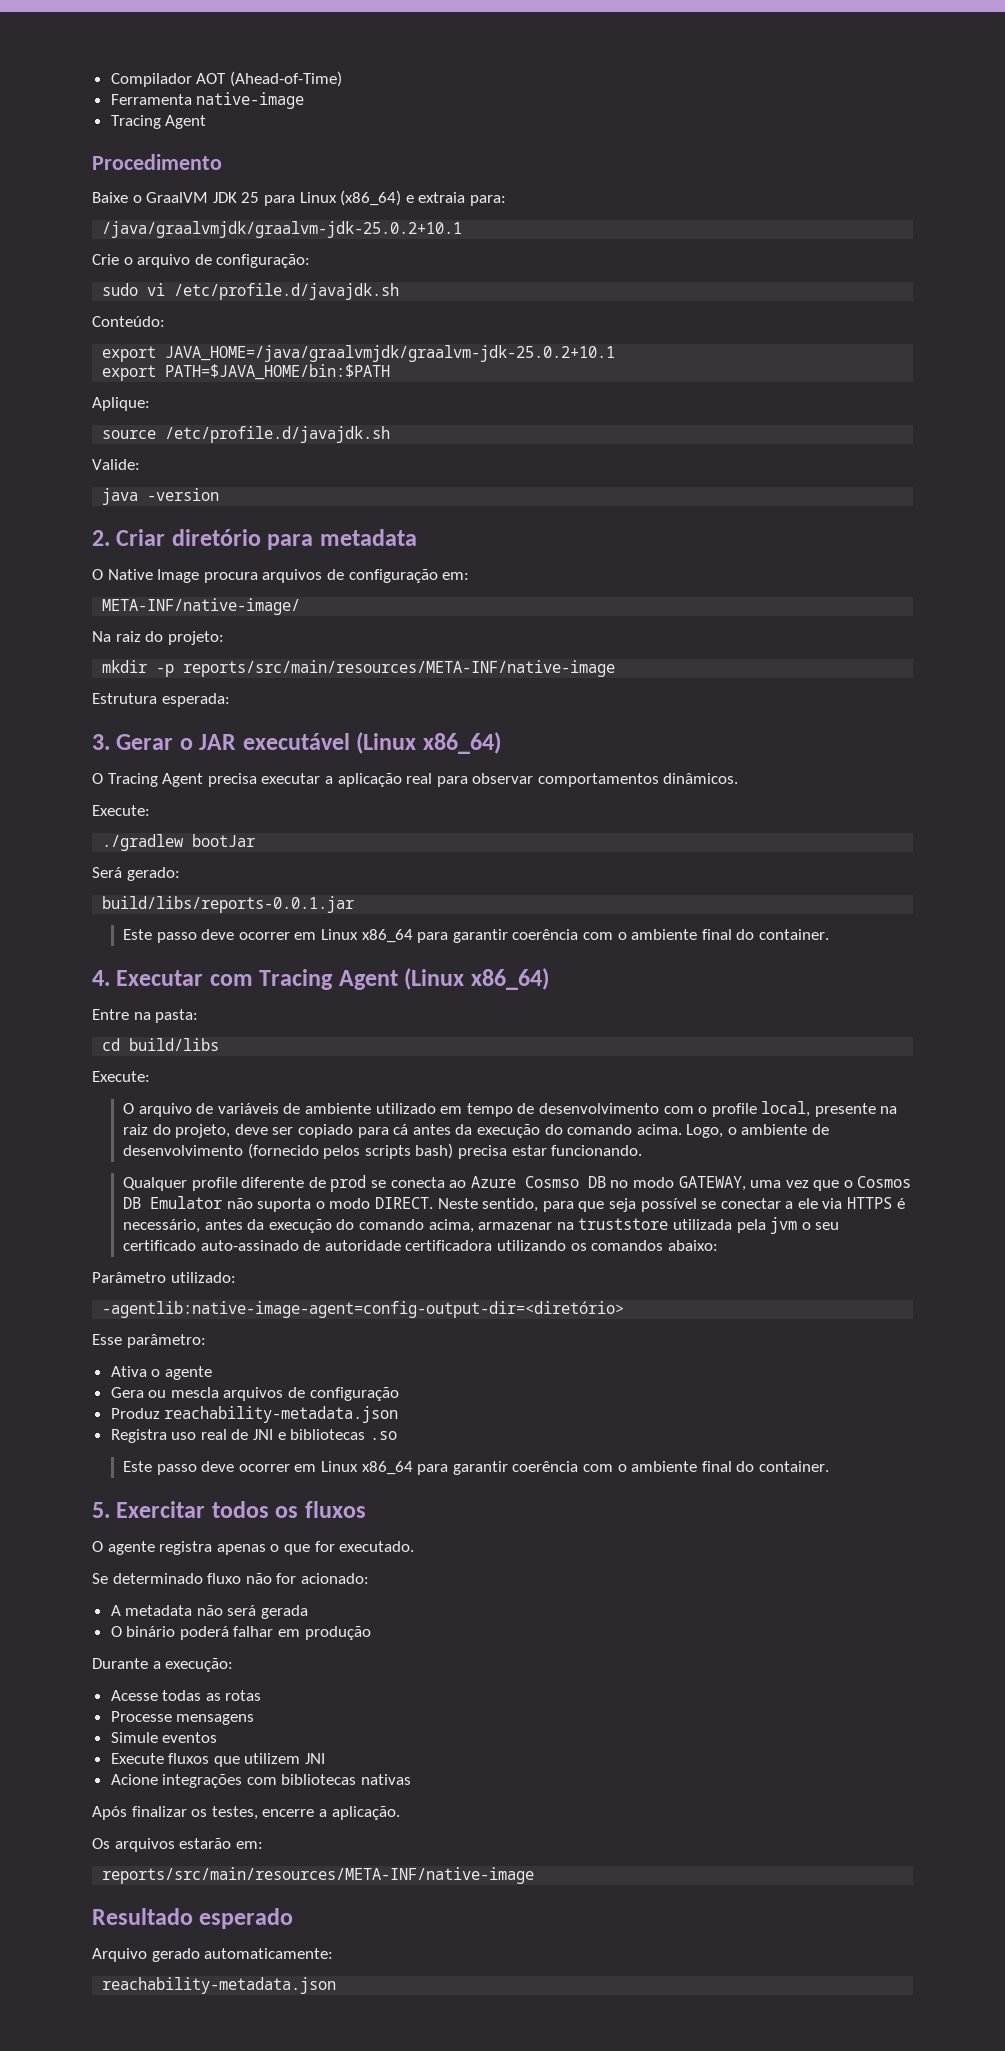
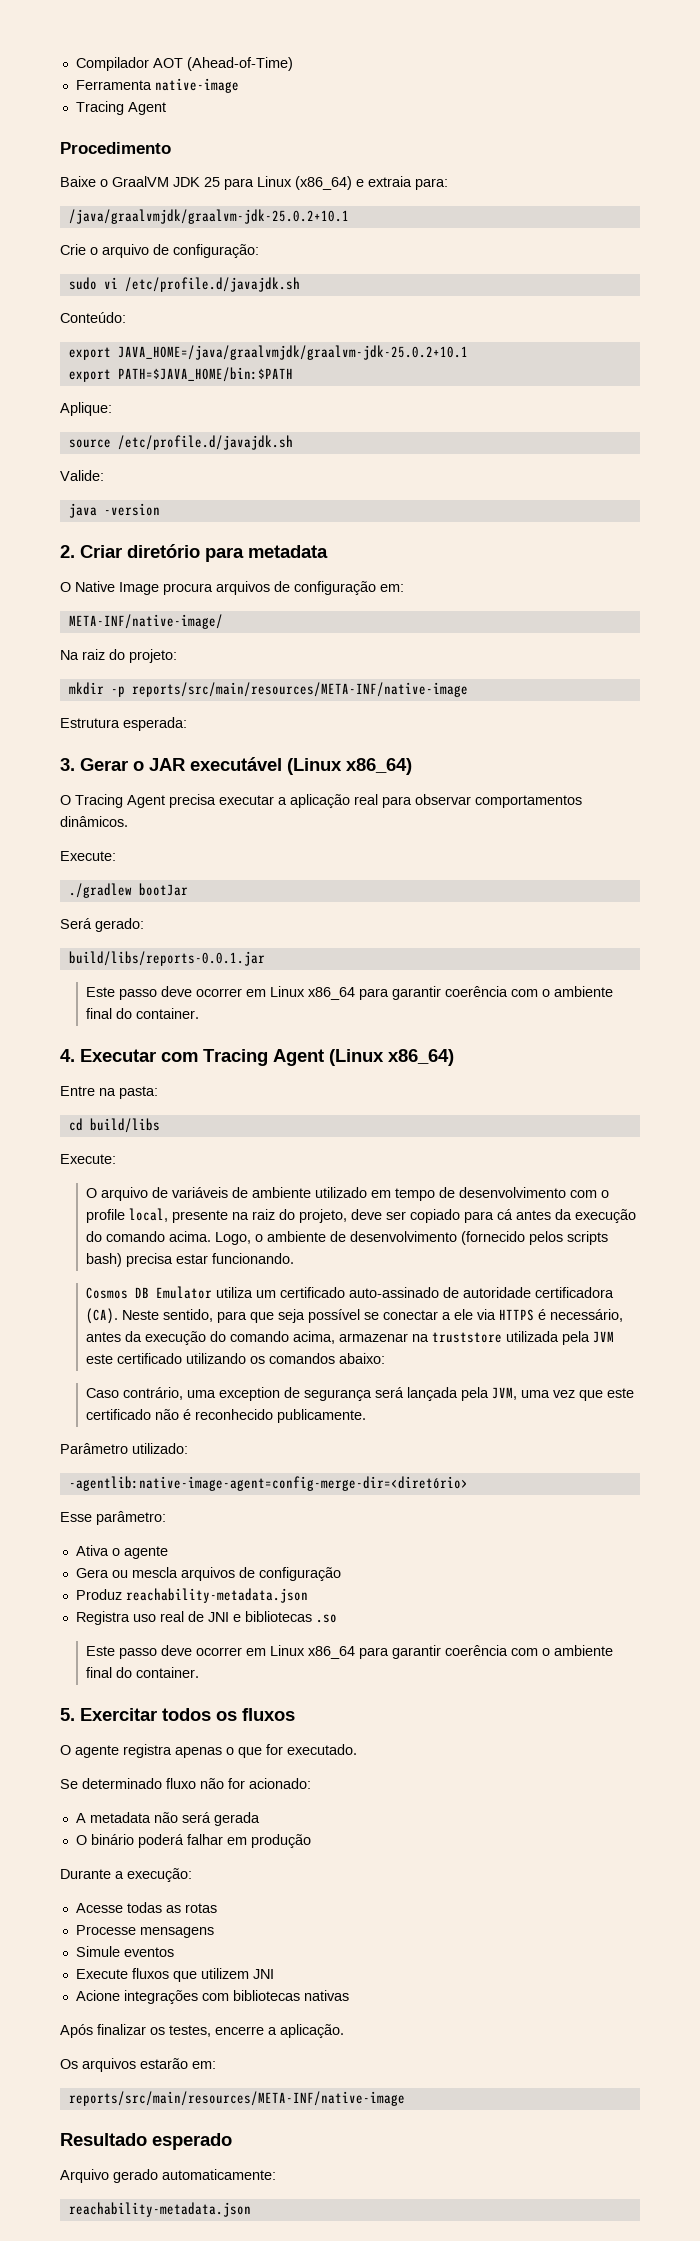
- Qualquer profile diferente de prod se conecta ao Azure Cosmso DB no modo GATEWAY, uma vez que o Cosmos DB Emulator não suporta o modo DIRECT. Neste sentido, para que seja possível se conectar a ele via HTTPS é necessário, antes da execução do comando acima, armazenar na truststore utilizada pela jvm o seu certificado auto-assinado de autoridade certificadora utilizando os comandos abaixo:
+ Cosmos DB Emulator utiliza um certificado auto-assinado de autoridade certificadora (CA). Neste sentido, para que seja possível se conectar a ele via HTTPS é necessário, antes da execução do comando acima, armazenar na truststore utilizada pela JVM este certificado utilizando os comandos abaixo:
+ Caso contrário, uma exception de segurança será lançada pela JVM, uma vez que este certificado não é reconhecido publicamente.
- -agentlib:native-image-agent=config-output-dir=<diretório>
+ -agentlib:native-image-agent=config-merge-dir=<diretório>

